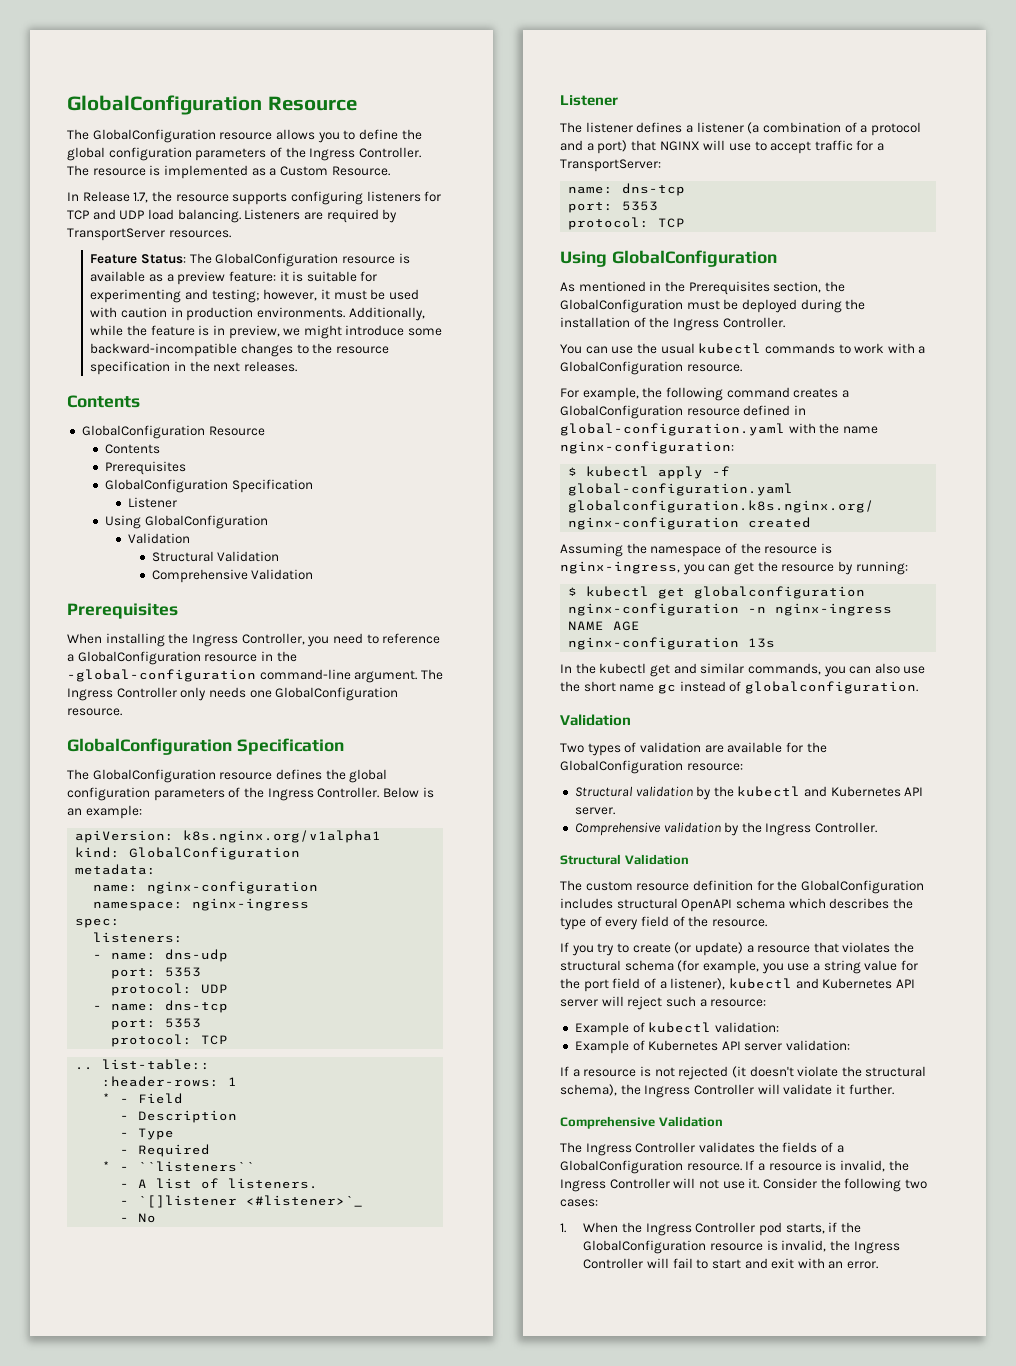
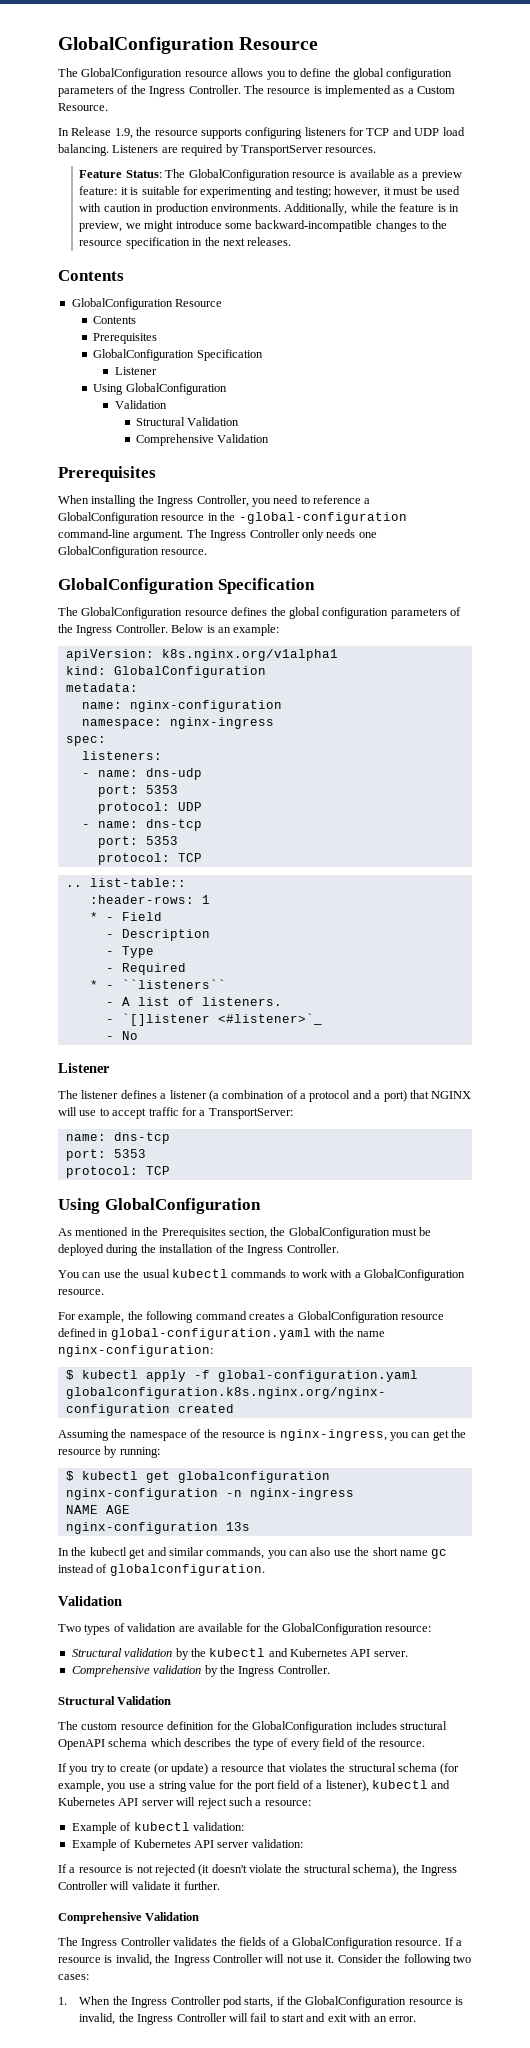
- In Release 1.7, the resource supports configuring listeners for TCP and UDP load balancing.
+ In Release 1.9, the resource supports configuring listeners for TCP and UDP load balancing.

